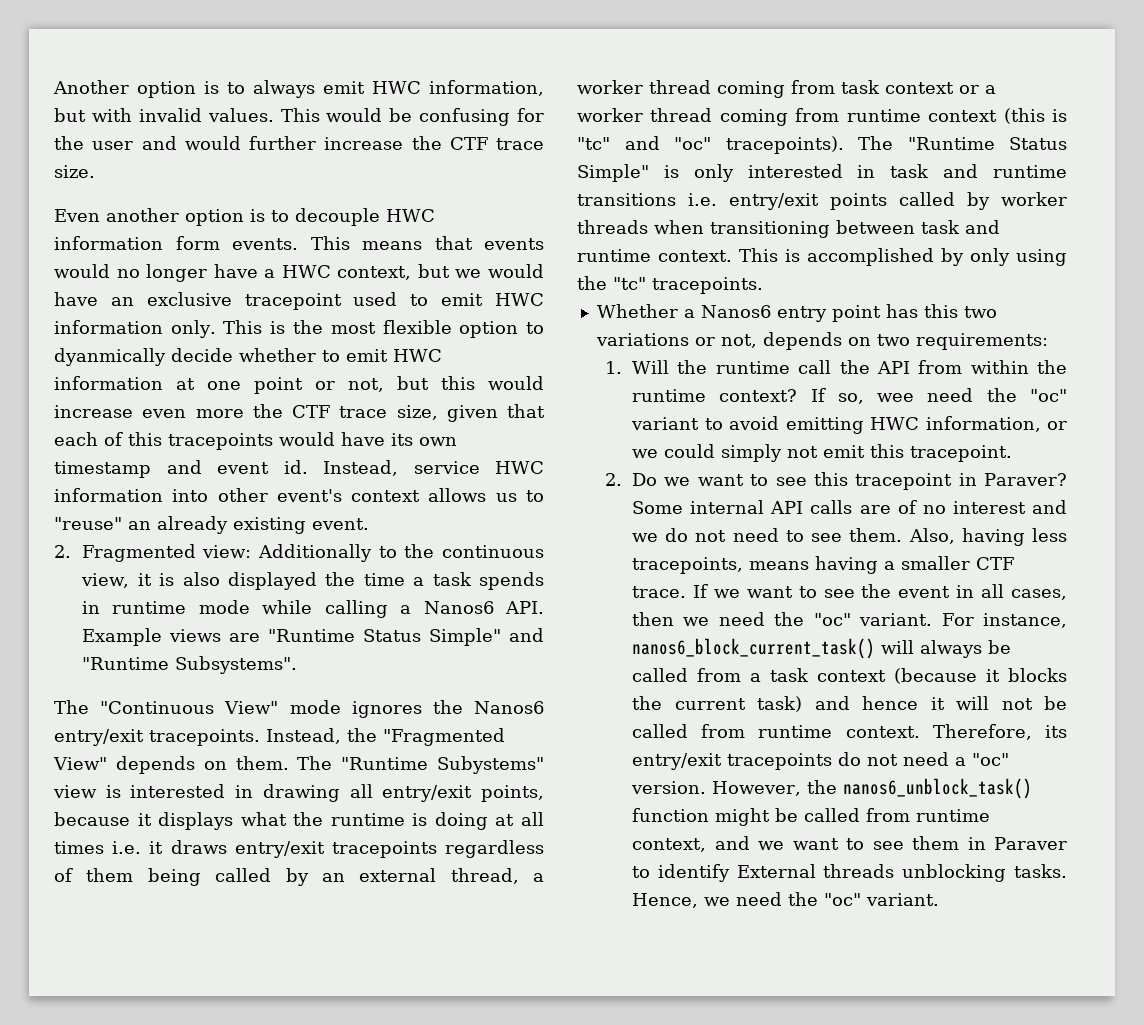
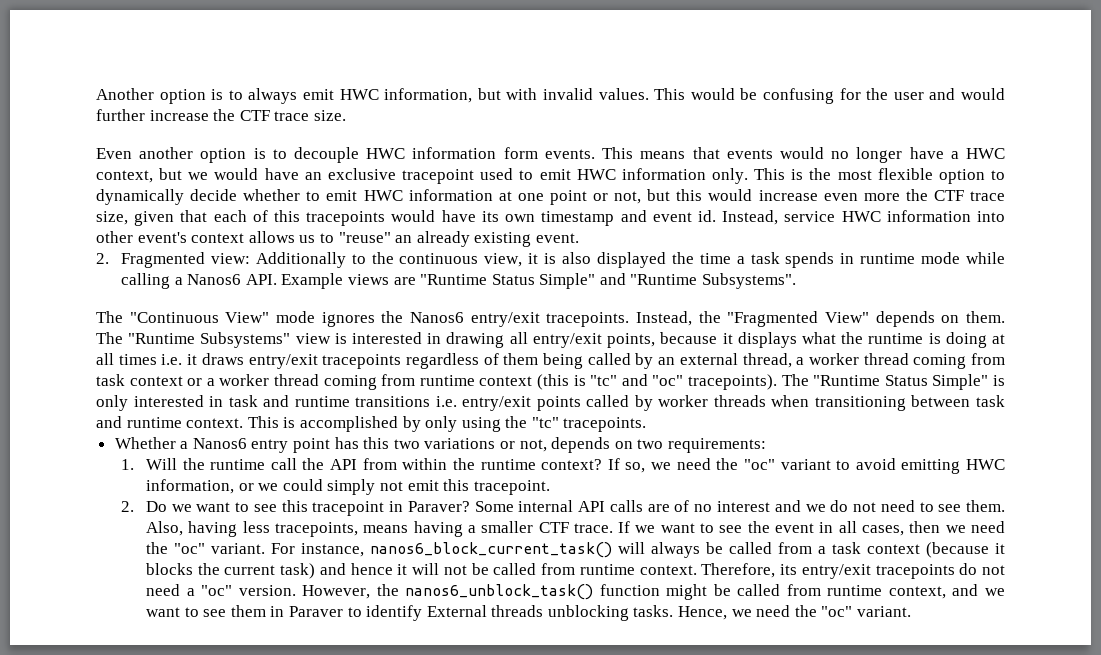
- This is the most flexible option to dyanmically decide whether to emit HWC information at one point or not, but this would increase even more the CTF trace size, given that each of this tracepoints would have its own timestamp and event id.
+ This is the most flexible option to dynamically decide whether to emit HWC information at one point or not, but this would increase even more the CTF trace size, given that each of this tracepoints would have its own timestamp and event id.
- The "Runtime Subystems" view is interested in drawing all entry/exit points, because it displays what the runtime is doing at all times i.e. it draws entry/exit tracepoints regardless of them being called by an external thread, a worker thread coming from task context or a worker thread coming from runtime context (this is "tc" and "oc" tracepoints).
+ The "Runtime Subsystems" view is interested in drawing all entry/exit points, because it displays what the runtime is doing at all times i.e. it draws entry/exit tracepoints regardless of them being called by an external thread, a worker thread coming from task context or a worker thread coming from runtime context (this is "tc" and "oc" tracepoints).
- If so, wee need the "oc" variant to avoid emitting HWC information, or we could simply not emit this tracepoint.
+ If so, we need the "oc" variant to avoid emitting HWC information, or we could simply not emit this tracepoint.

